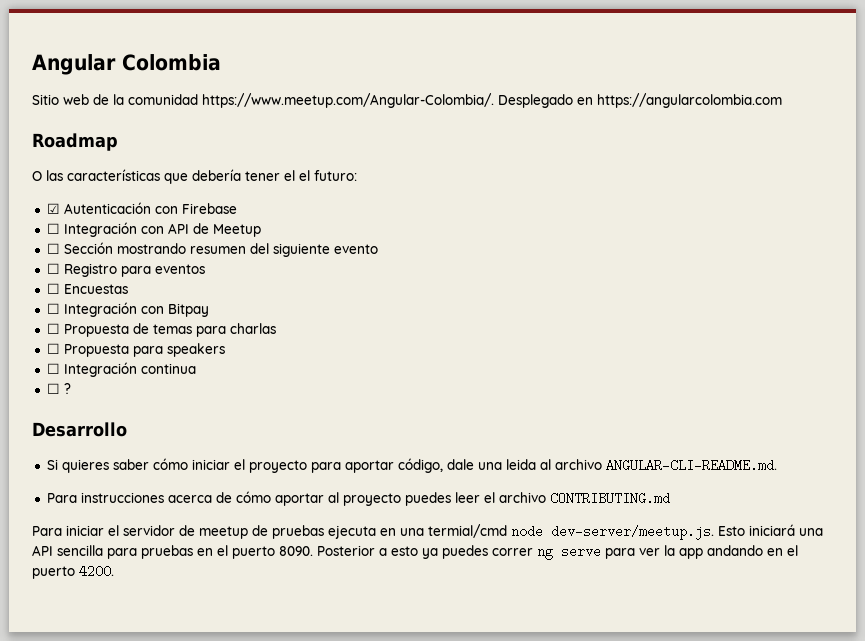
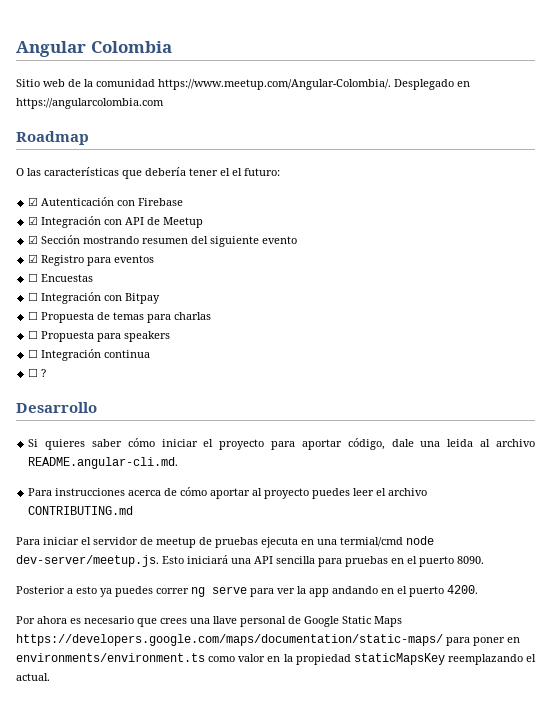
- ☐ Integración con API de Meetup
+ ☑ Integración con API de Meetup
- ☐ Sección mostrando resumen del siguiente evento
+ ☑ Sección mostrando resumen del siguiente evento
- ☐ Registro para eventos
+ ☑ Registro para eventos
- Si quieres saber cómo iniciar el proyecto para aportar código, dale una leida al archivo ANGULAR-CLI-README.md.
+ Si quieres saber cómo iniciar el proyecto para aportar código, dale una leida al archivo README.angular-cli.md.
- Para iniciar el servidor de meetup de pruebas ejecuta en una termial/cmd node dev-server/meetup.js. Esto iniciará una API sencilla para pruebas en el puerto 8090. Posterior a esto ya puedes correr ng serve para ver la app andando en el puerto 4200.
+ Para iniciar el servidor de meetup de pruebas ejecuta en una termial/cmd node dev-server/meetup.js. Esto iniciará una API sencilla para pruebas en el puerto 8090.
+ Posterior a esto ya puedes correr ng serve para ver la app andando en el puerto 4200.
+ Por ahora es necesario que crees una llave personal de Google Static Maps https://developers.google.com/maps/documentation/static-maps/ para poner en environments/environment.ts como valor en la propiedad staticMapsKey reemplazando el actual.

